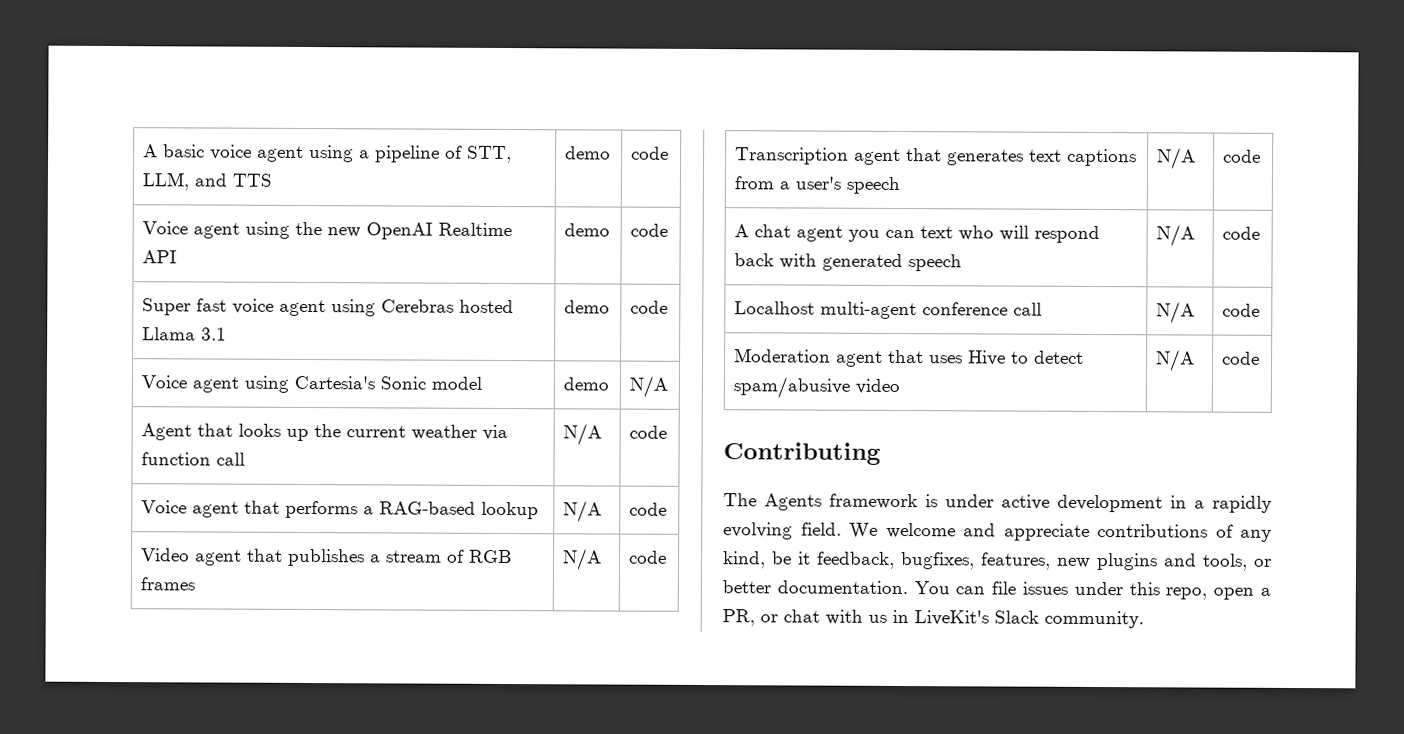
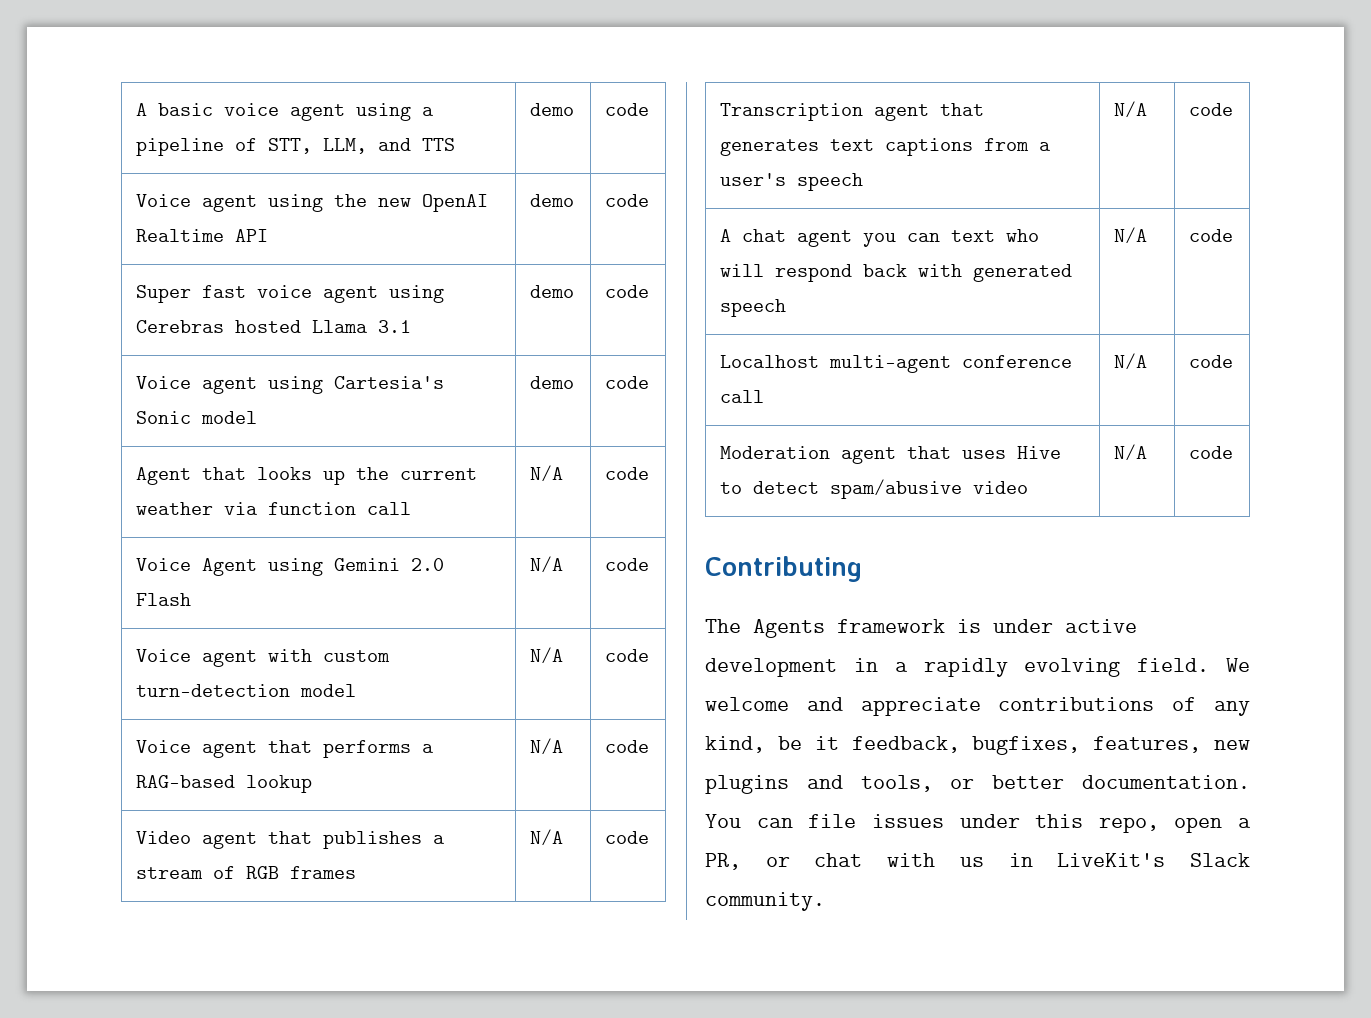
- Voice agent using Cartesia's Sonic model | demo | N/A
+ Voice agent using Cartesia's Sonic model | demo | code
+ Voice Agent using Gemini 2.0 Flash | N/A | code
+ Voice agent with custom turn-detection model | N/A | code

